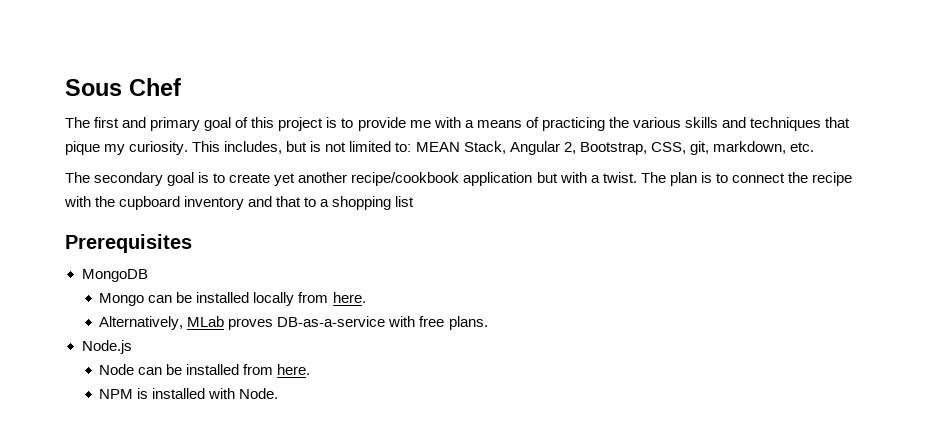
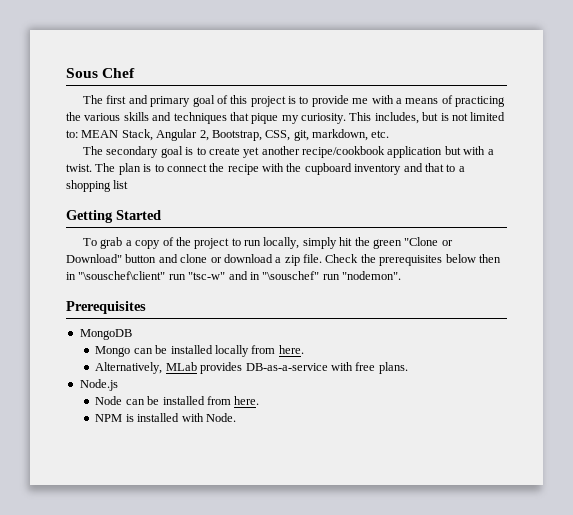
+ Getting Started
+ To grab a copy of the project to run locally, simply hit the green "Clone or Download" button and clone or download a zip file. Check the prerequisites below then in "\souschef\client" run "tsc-w" and in "\souschef" run "nodemon".
- Alternatively, MLab proves DB-as-a-service with free plans.
+ Alternatively, MLab provides DB-as-a-service with free plans.

